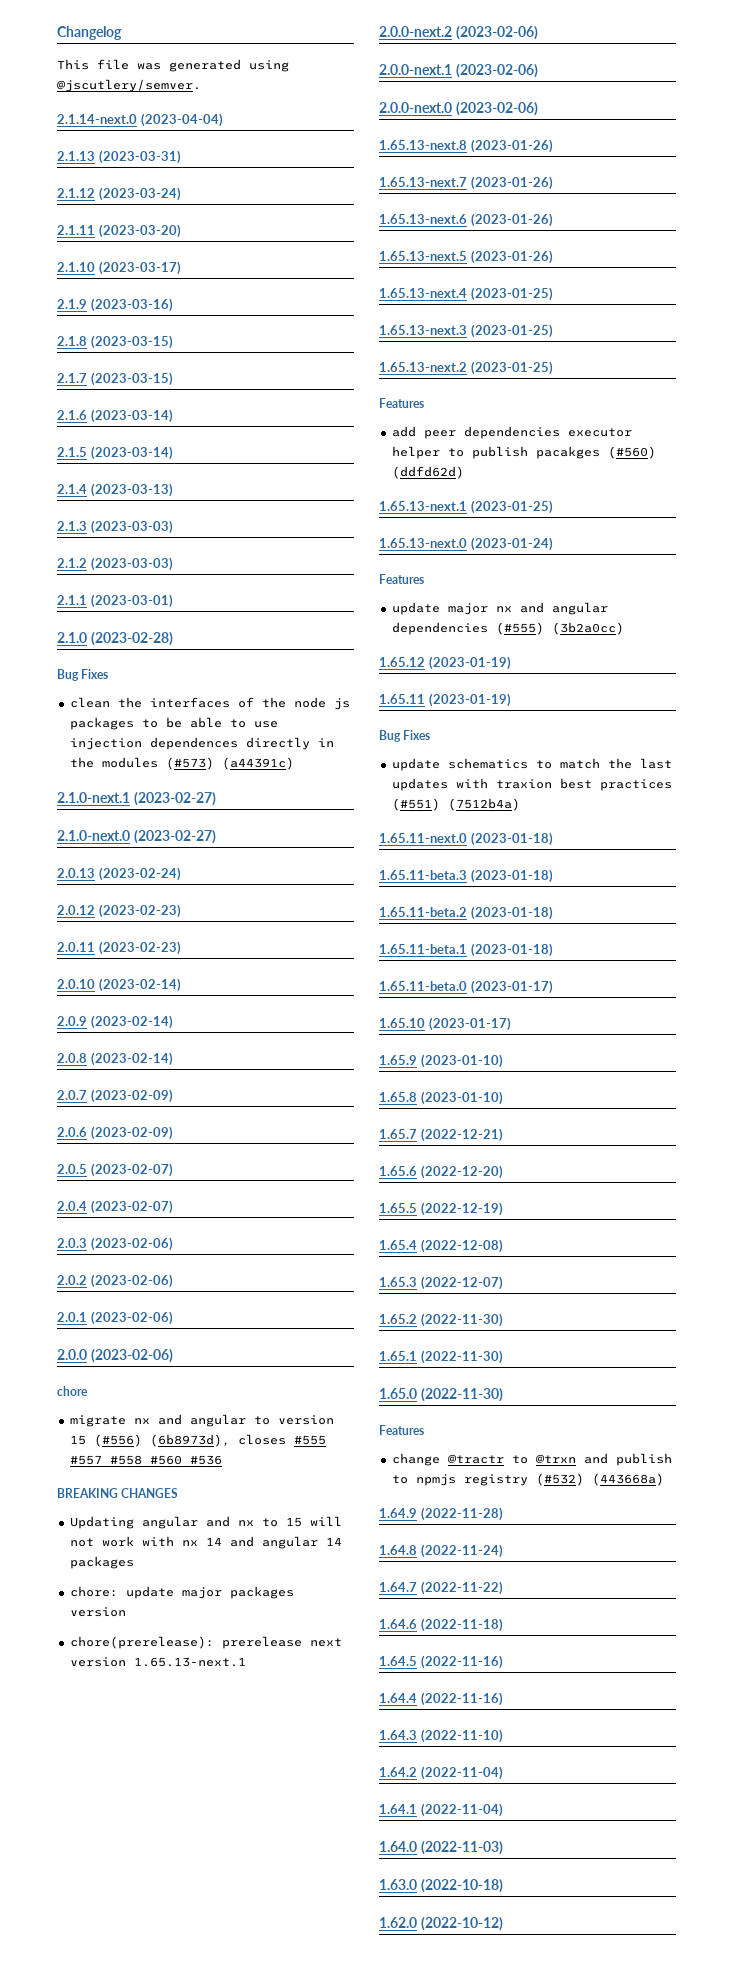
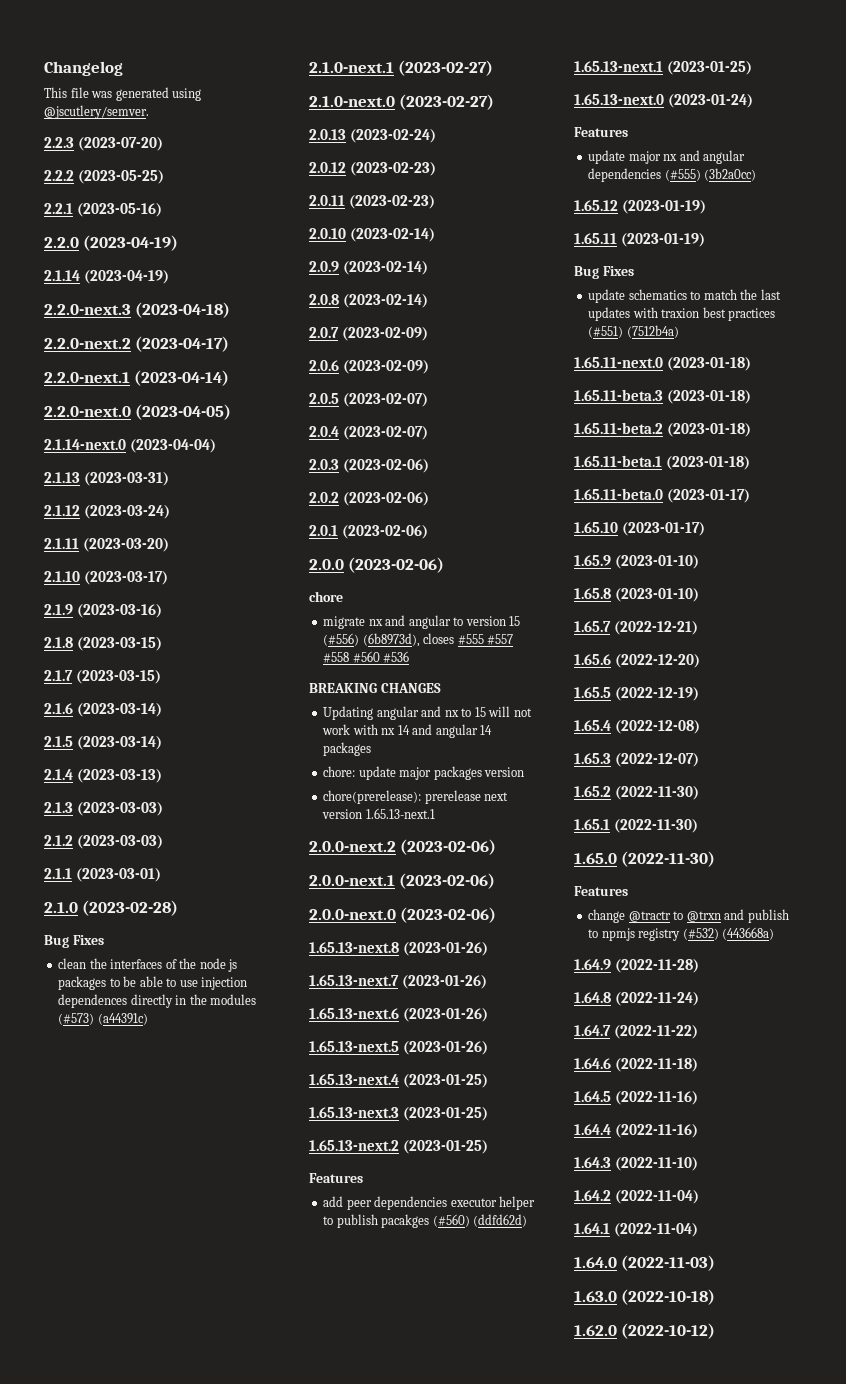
+ 2.2.3 (2023-07-20)
+ 2.2.2 (2023-05-25)
+ 2.2.1 (2023-05-16)
+ 2.2.0 (2023-04-19)
+ 2.1.14 (2023-04-19)
+ 2.2.0-next.3 (2023-04-18)
+ 2.2.0-next.2 (2023-04-17)
+ 2.2.0-next.1 (2023-04-14)
+ 2.2.0-next.0 (2023-04-05)

